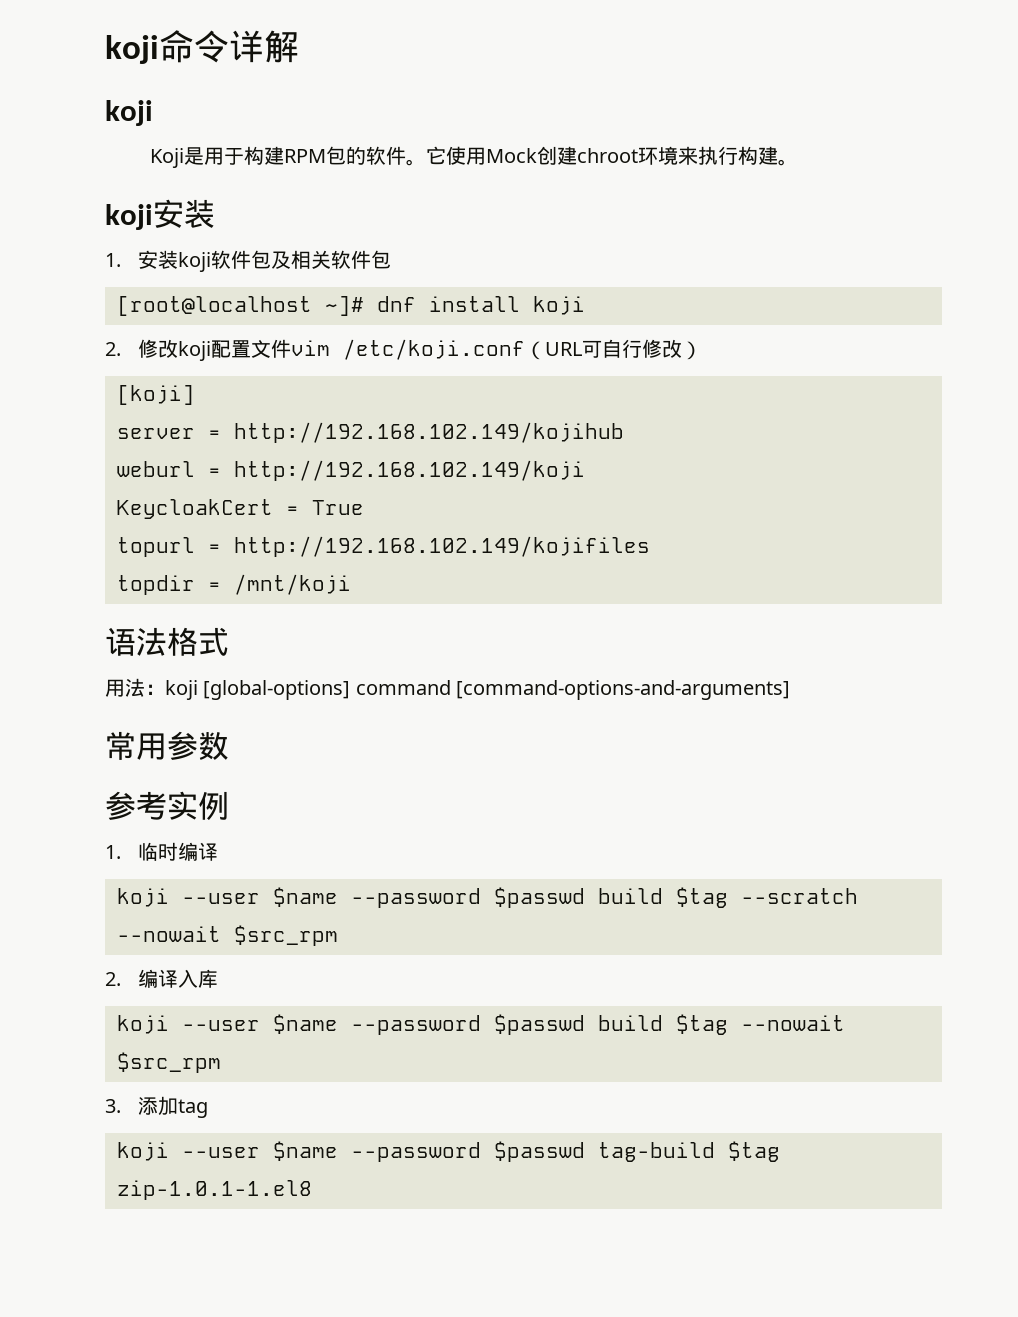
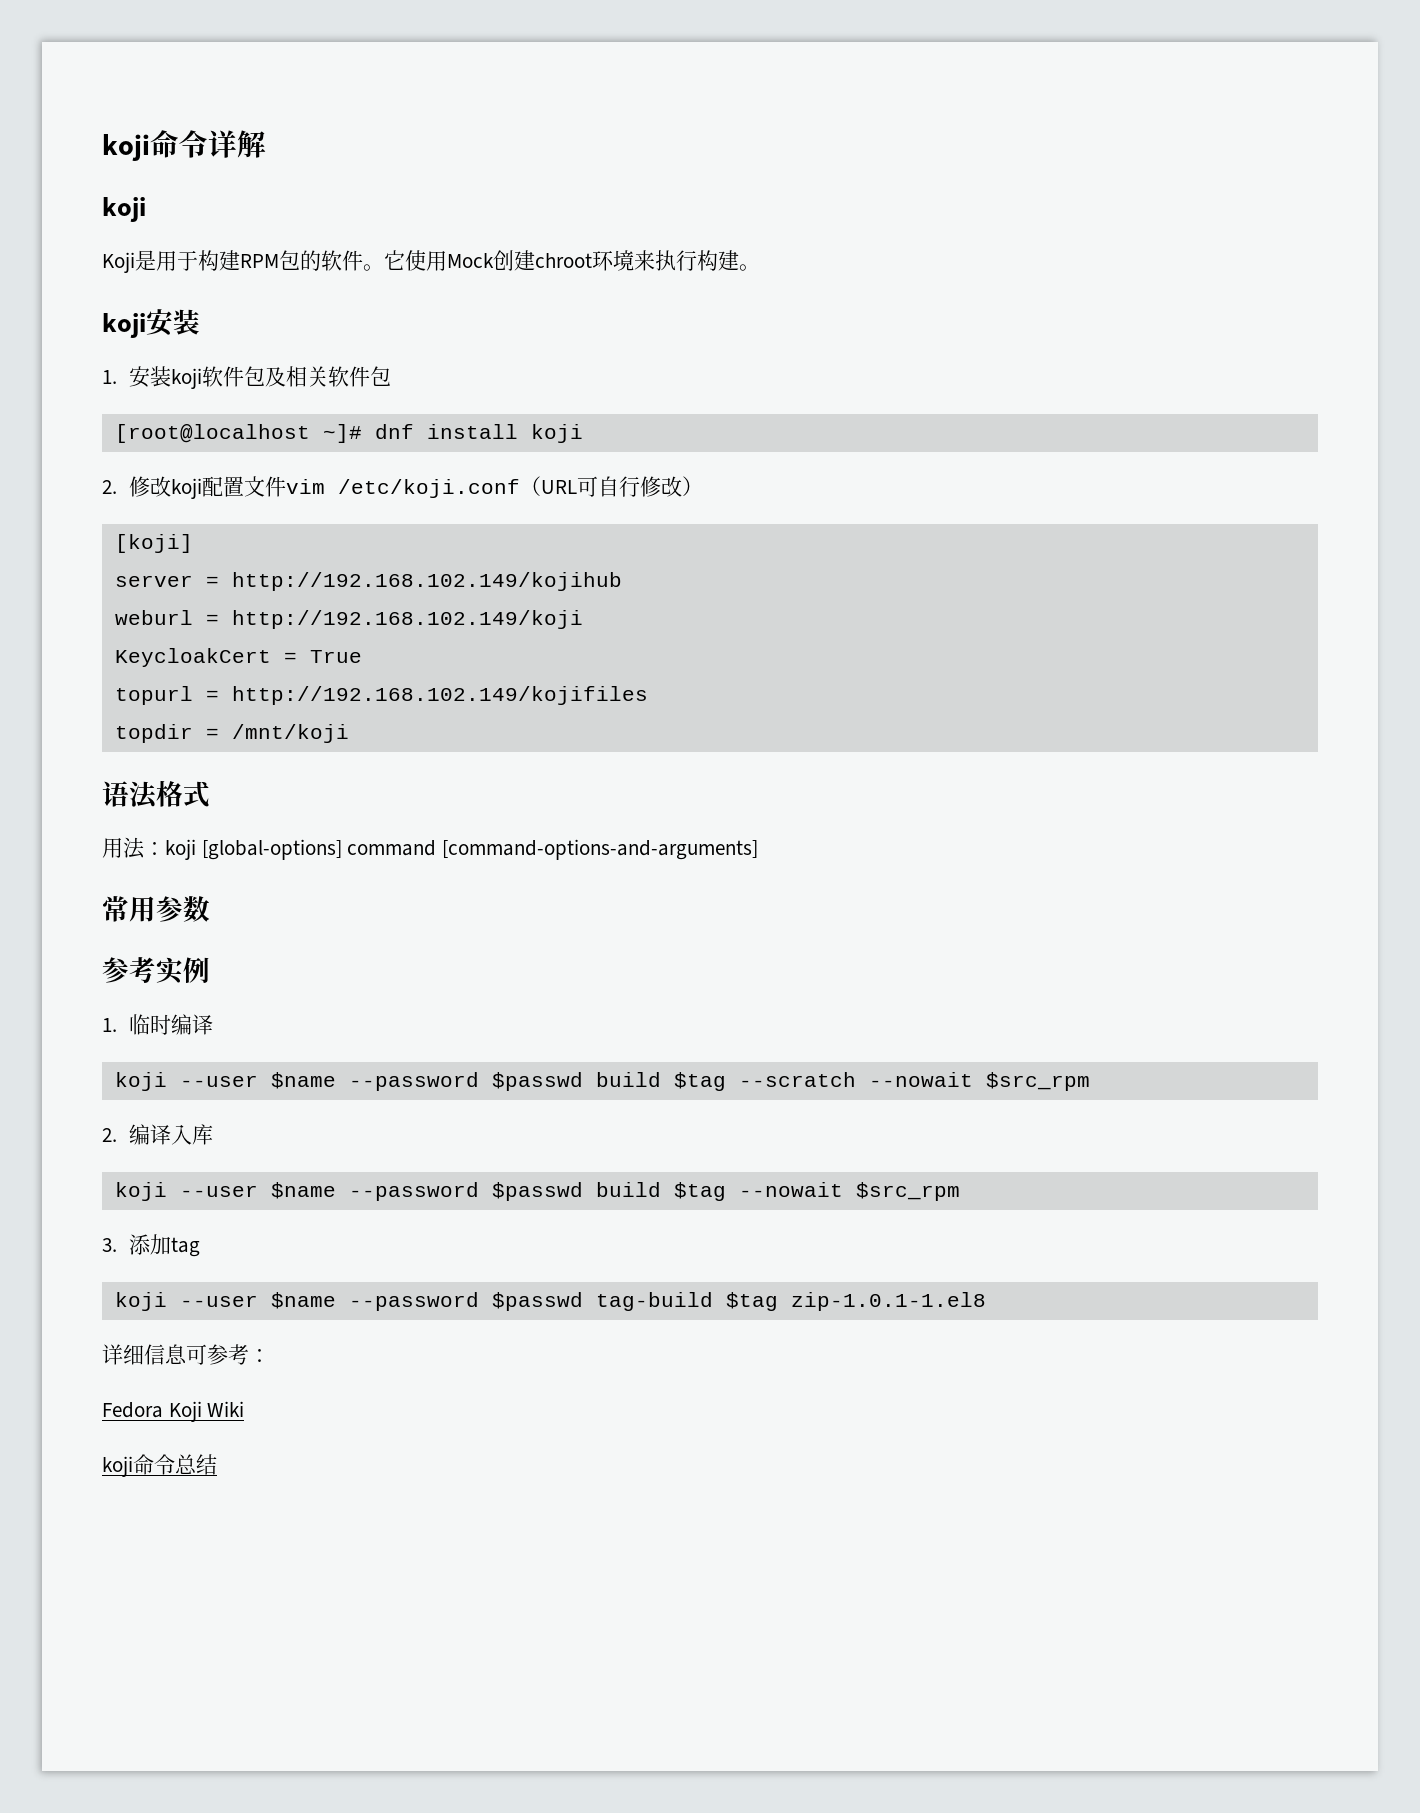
+ 详细信息可参考：
+ Fedora Koji Wiki
+ koji命令总结

